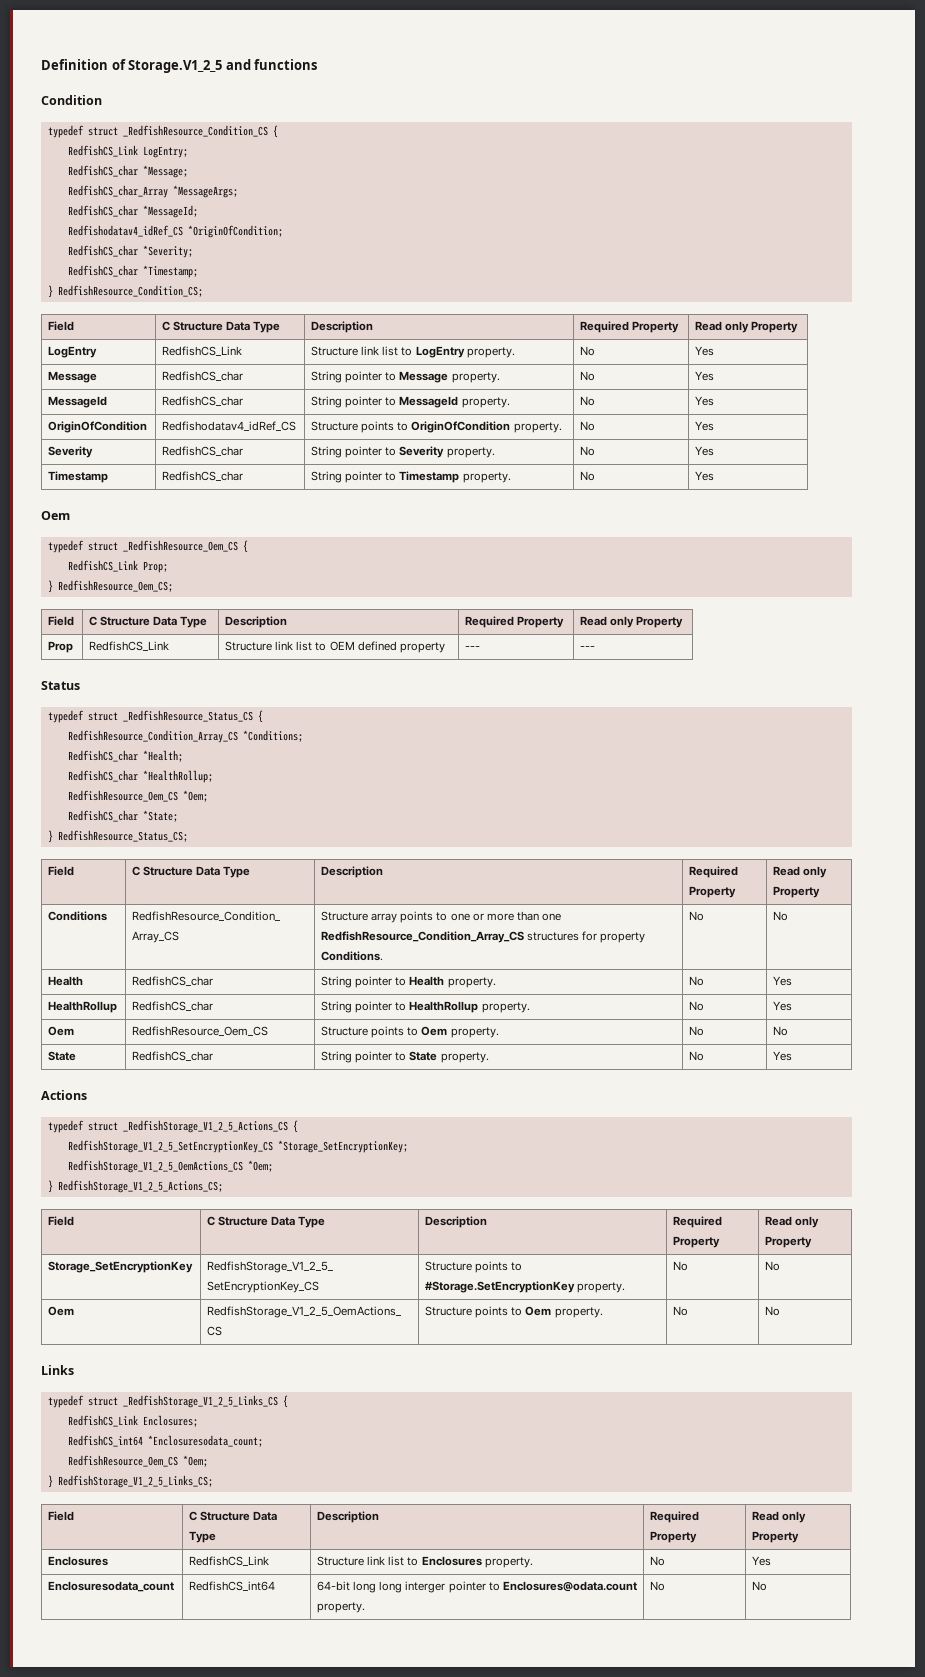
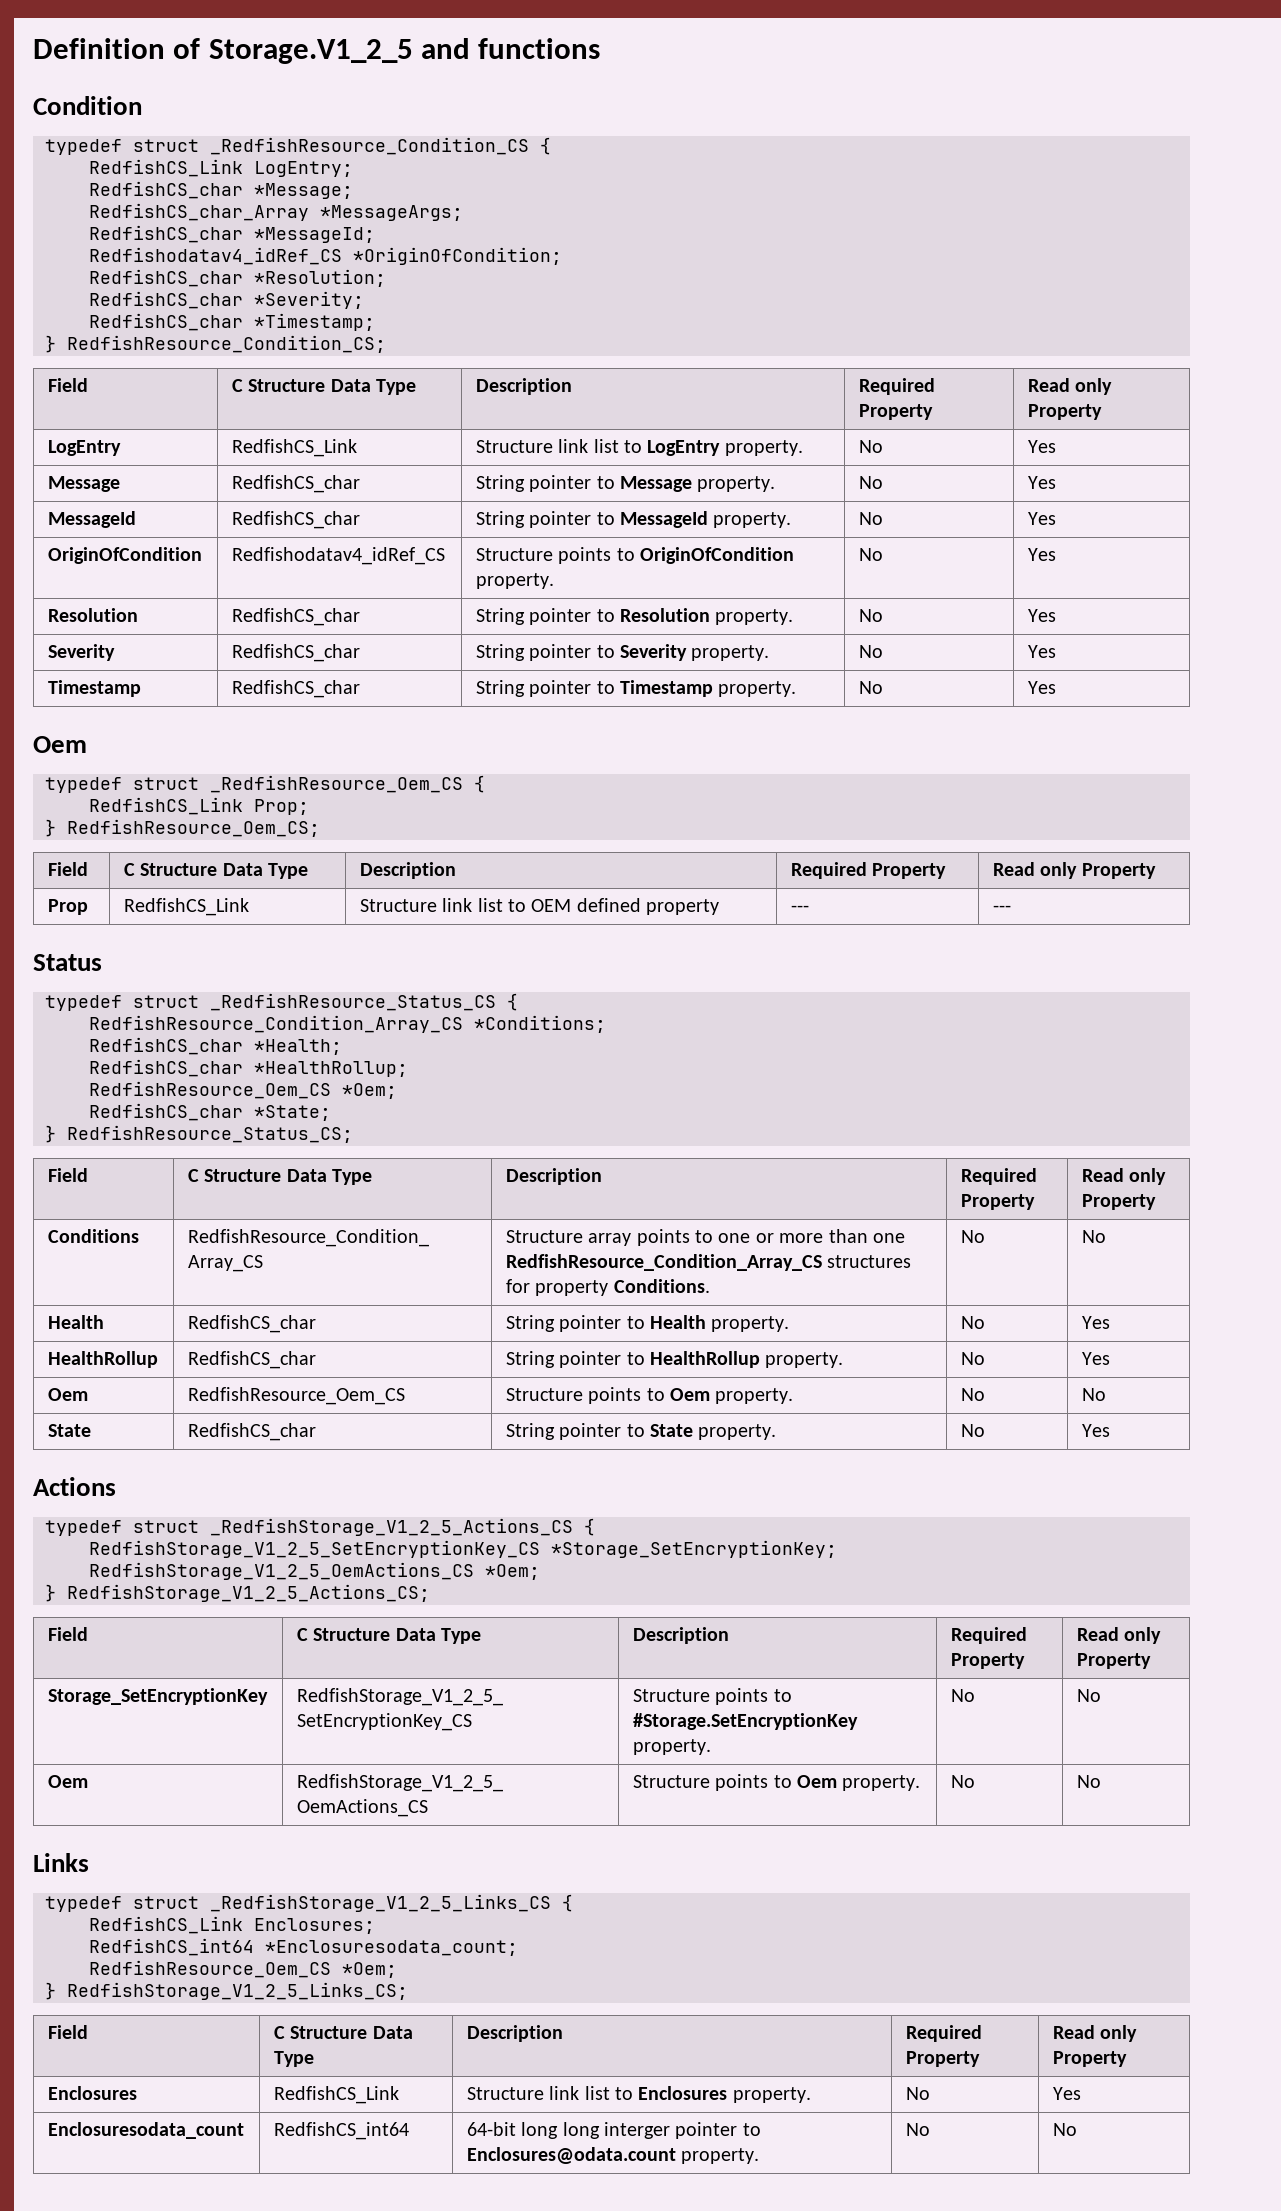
+ RedfishCS_char *Resolution;
+ Resolution | RedfishCS_char | String pointer to Resolution property. | No | Yes

